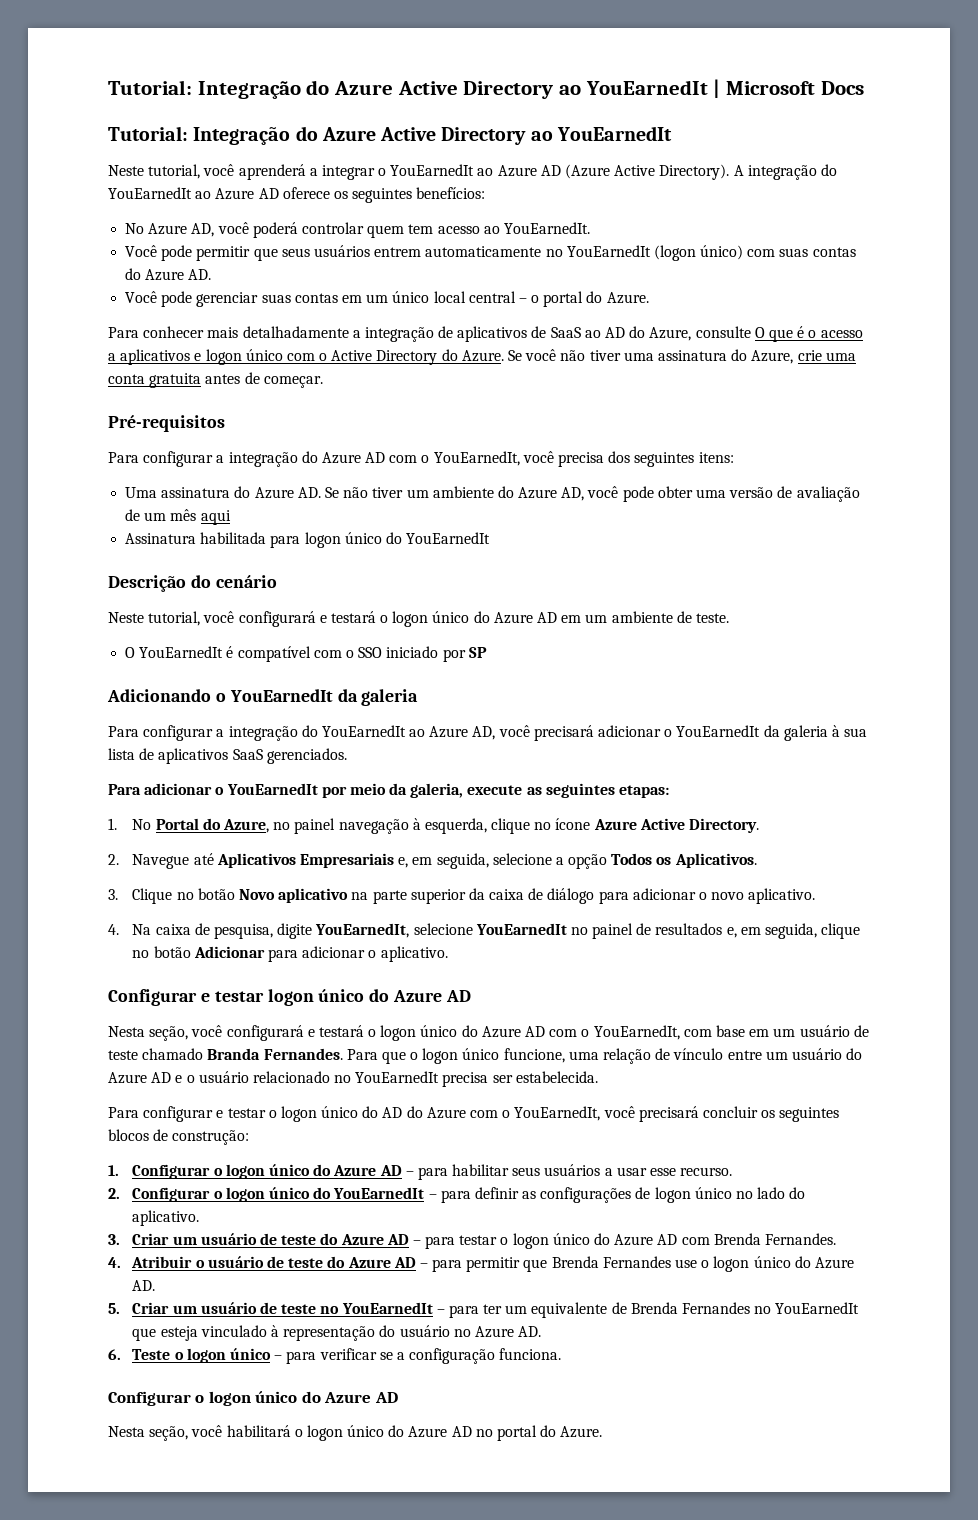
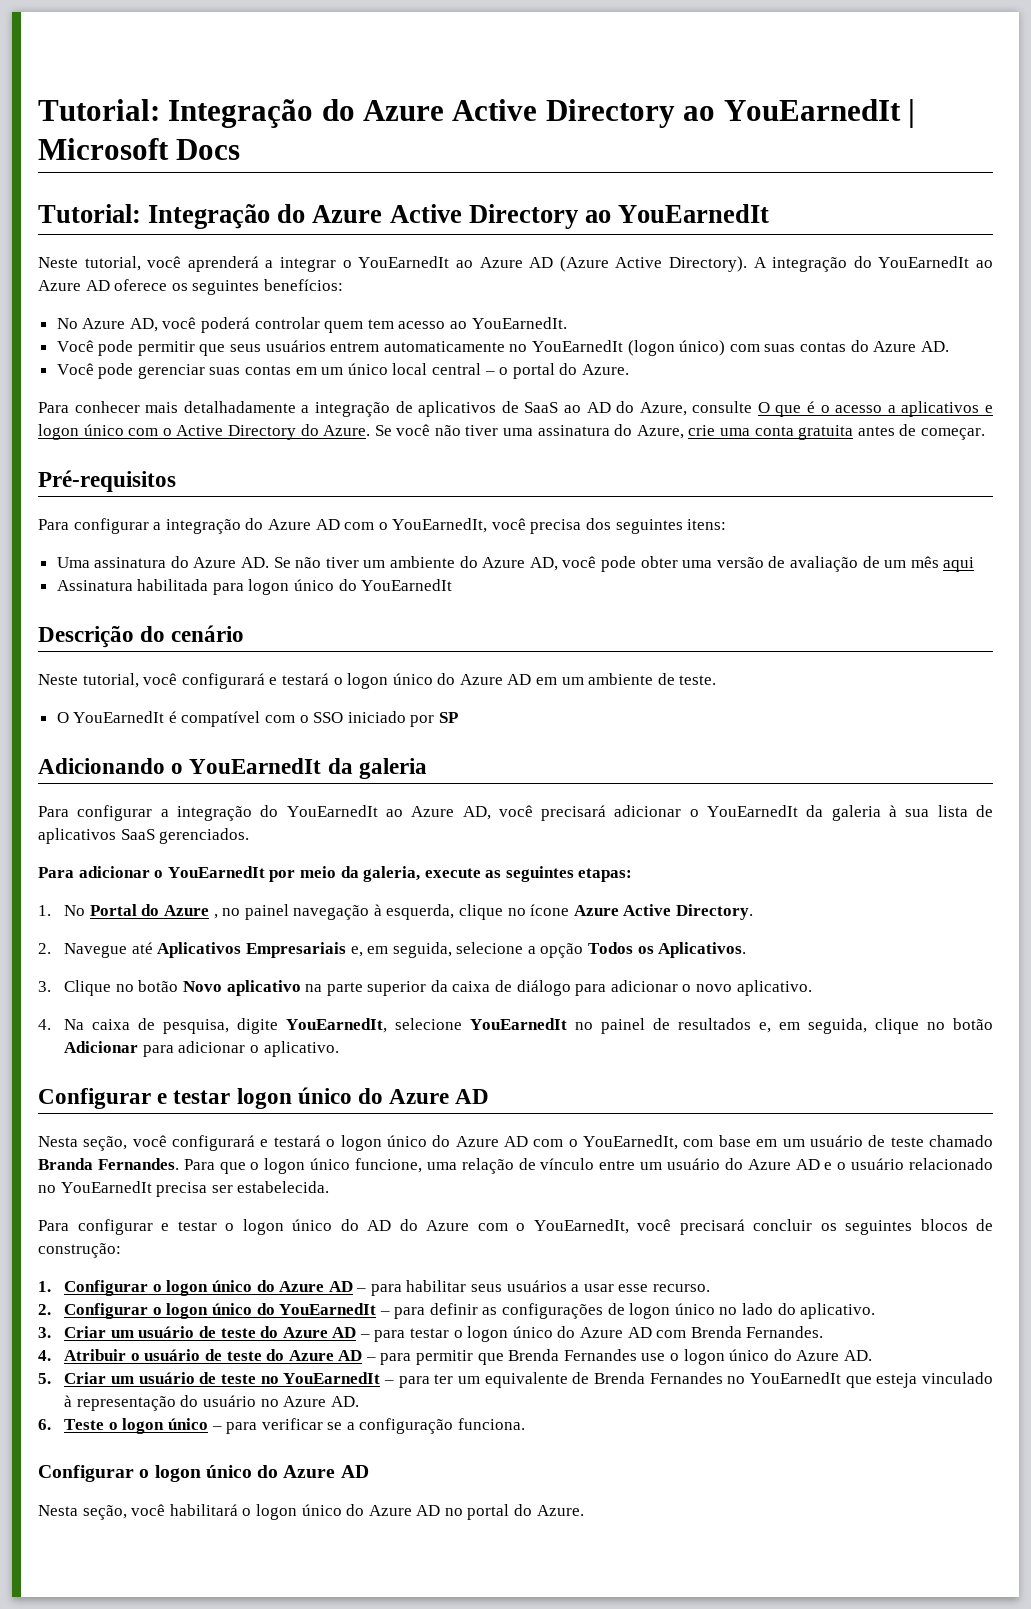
- 1. No Portal do Azure, no painel navegação à esquerda, clique no ícone Azure Active Directory.
+ 1. No Portal do Azure , no painel navegação à esquerda, clique no ícone Azure Active Directory.

